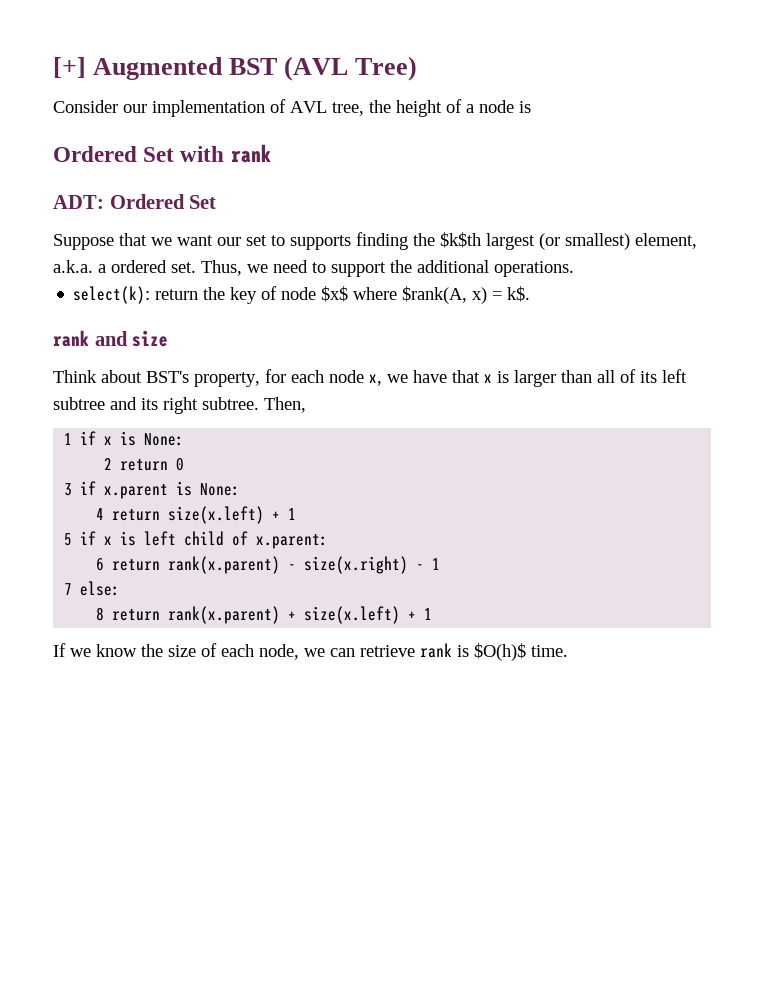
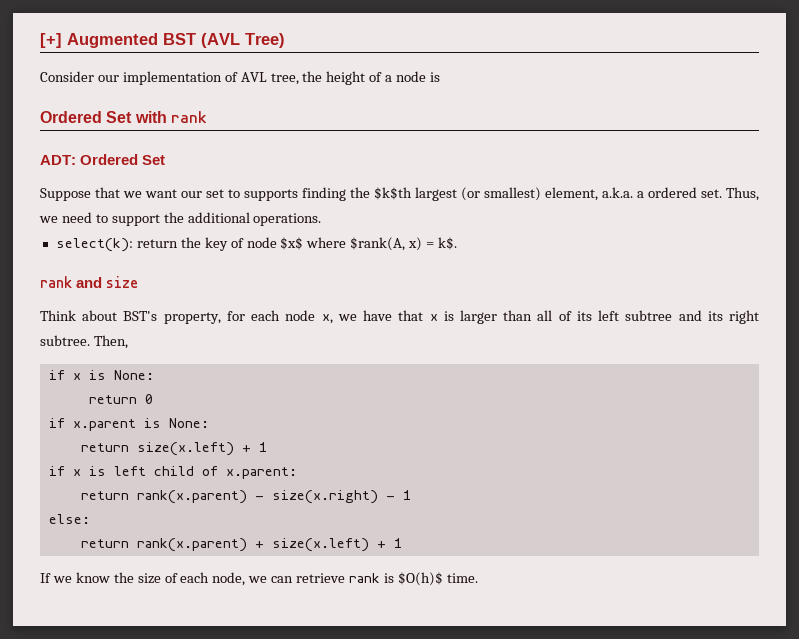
- 1 if x is None:
+ if x is None:
- 2 return 0
+ return 0
- 3 if x.parent is None:
+ if x.parent is None:
- 4 return size(x.left) + 1
+ return size(x.left) + 1
- 5 if x is left child of x.parent:
+ if x is left child of x.parent:
- 6 return rank(x.parent) - size(x.right) - 1
+ return rank(x.parent) - size(x.right) - 1
- 7 else:
+ else:
- 8 return rank(x.parent) + size(x.left) + 1
+ return rank(x.parent) + size(x.left) + 1

